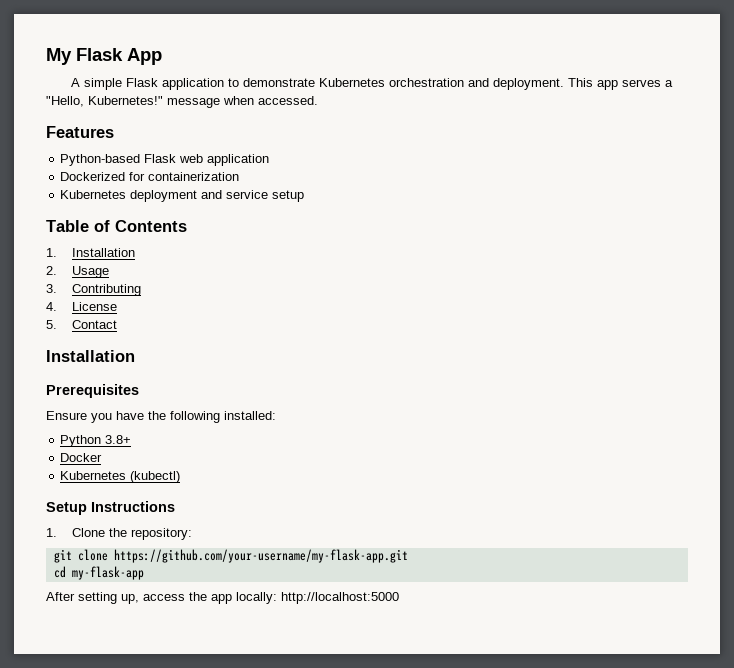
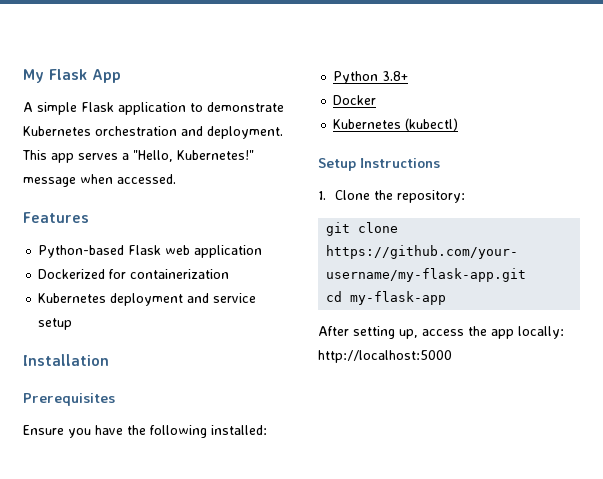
- Table of Contents
- 1. Installation
- 2. Usage
- 3. Contributing
- 4. License
- 5. Contact

